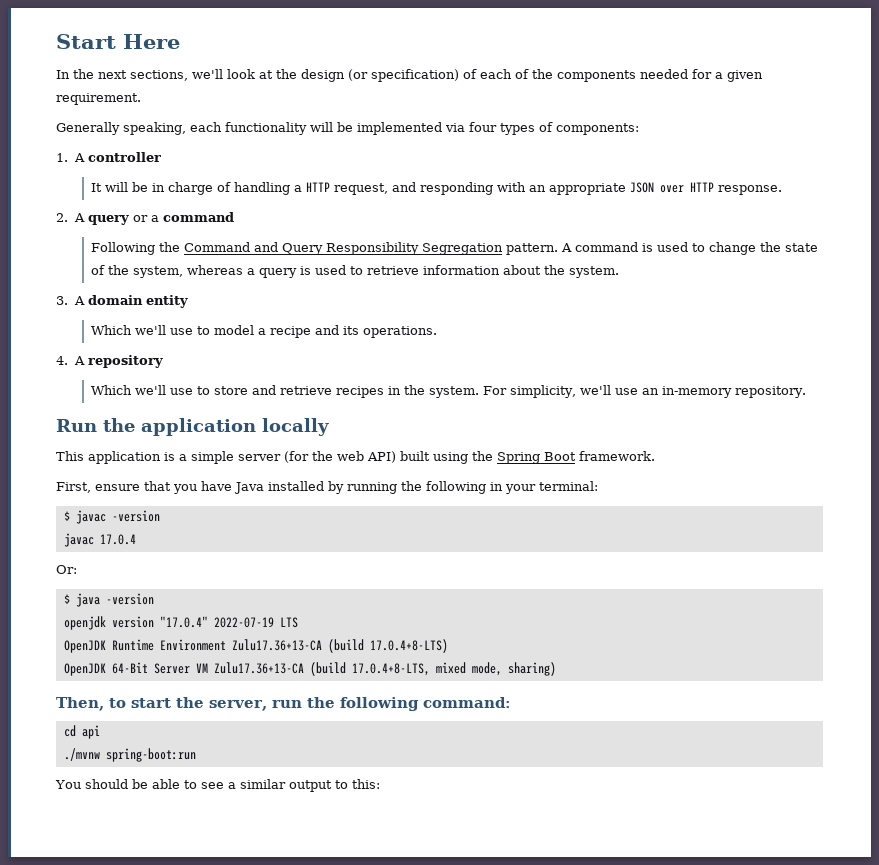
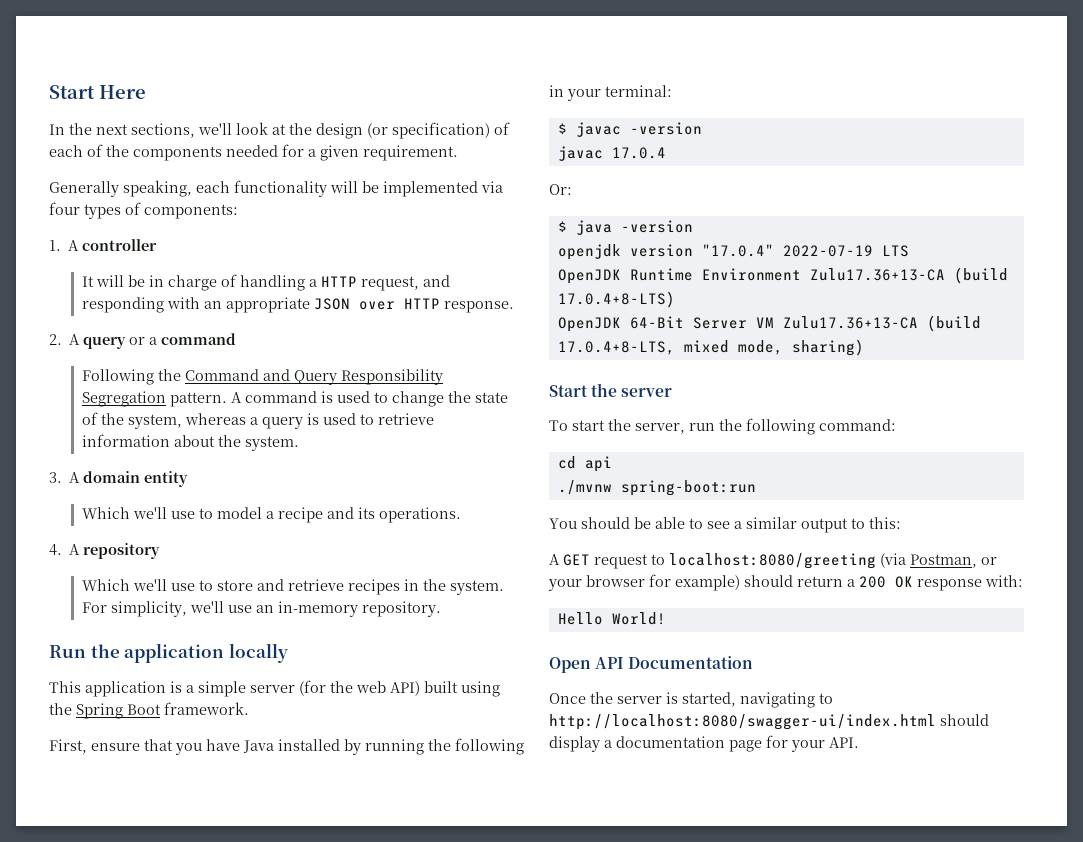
- Then, to start the server, run the following command:
+ Start the server
+ To start the server, run the following command:
+ A GET request to localhost:8080/greeting (via Postman, or your browser for example) should return a 200 OK response with:
+ Hello World!
+ Open API Documentation
+ Once the server is started, navigating to http://localhost:8080/swagger-ui/index.html should display a documentation page for your API.

